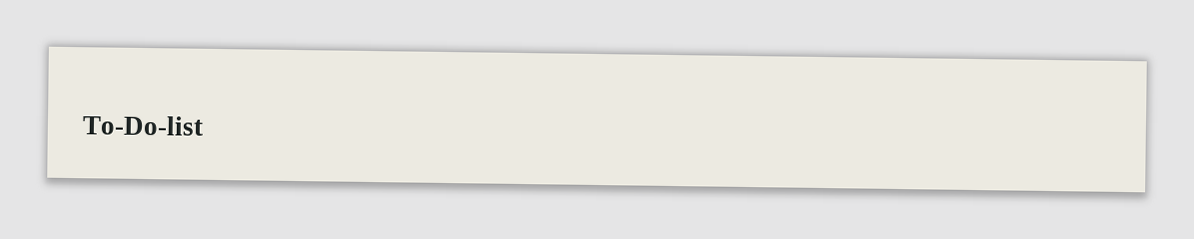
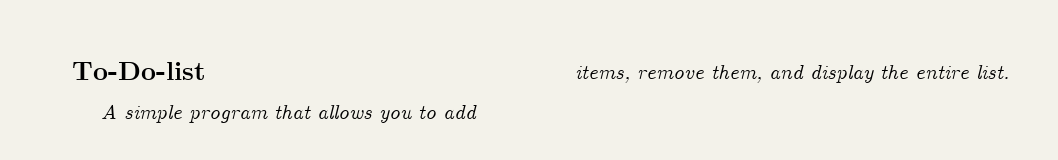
+ A simple program that allows you to add items, remove them, and display the entire list.

